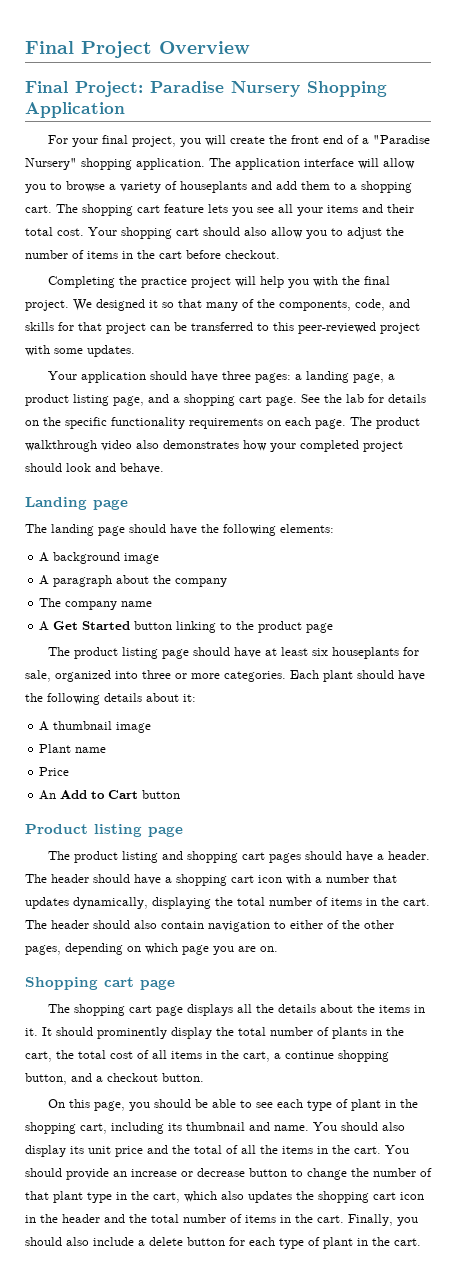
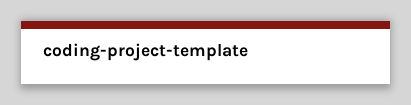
- Final Project Overview
- Final Project: Paradise Nursery Shopping Application
- For your final project, you will create the front end of a "Paradise Nursery" shopping application. The application interface will allow you to browse a variety of houseplants and add them to a shopping cart. The shopping cart feature lets you see all your items and their total cost. Your shopping cart should also allow you to adjust the number of items in the cart before checkout.
- Completing the practice project will help you with the final project. We designed it so that many of the components, code, and skills for that project can be transferred to this peer-reviewed project with some updates.
- Your application should have three pages: a landing page, a product listing page, and a shopping cart page. See the lab for details on the specific functionality requirements on each page. The product walkthrough video also demonstrates how your completed project should look and behave.
- Landing page
- The landing page should have the following elements:
- A background image
- A paragraph about the company
- The company name
- A Get Started button linking to the product page
- The product listing page should have at least six houseplants for sale, organized into three or more categories. Each plant should have the following details about it:
- A thumbnail image
- Plant name
- Price
- An Add to Cart button
- Product listing page
- The product listing and shopping cart pages should have a header. The header should have a shopping cart icon with a number that updates dynamically, displaying the total number of items in the cart. The header should also contain navigation to either of the other pages, depending on which page you are on.
- Shopping cart page
- The shopping cart page displays all the details about the items in it. It should prominently display the total number of plants in the cart, the total cost of all items in the cart, a continue shopping button, and a checkout button.
- On this page, you should be able to see each type of plant in the shopping cart, including its thumbnail and name. You should also display its unit price and the total of all the items in the cart. You should provide an increase or decrease button to change the number of that plant type in the cart, which also updates the shopping cart icon in the header and the total number of items in the cart. Finally, you should also include a delete button for each type of plant in the cart.
+ coding-project-template

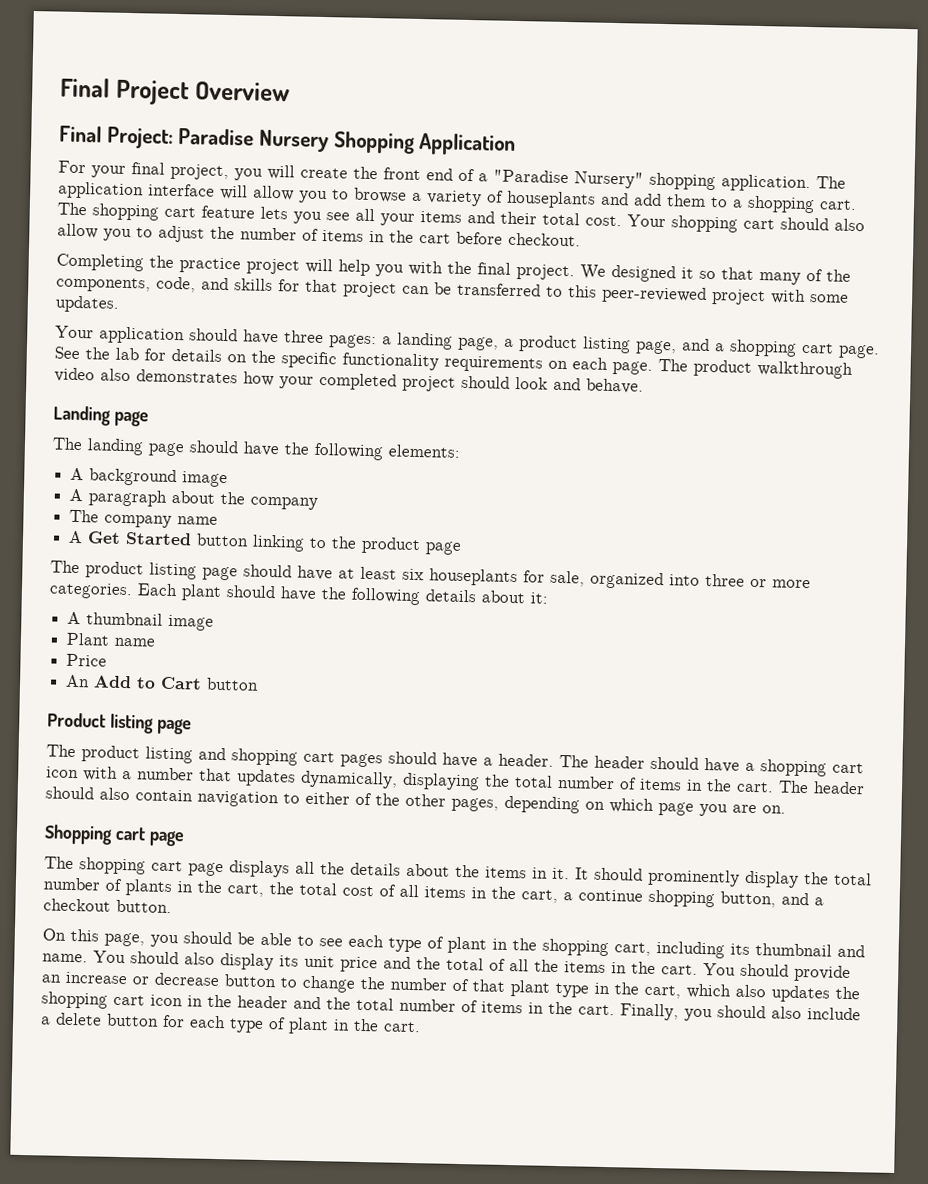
- coding-project-template
+ Final Project Overview
+ Final Project: Paradise Nursery Shopping Application
+ For your final project, you will create the front end of a "Paradise Nursery" shopping application. The application interface will allow you to browse a variety of houseplants and add them to a shopping cart. The shopping cart feature lets you see all your items and their total cost. Your shopping cart should also allow you to adjust the number of items in the cart before checkout.
+ Completing the practice project will help you with the final project. We designed it so that many of the components, code, and skills for that project can be transferred to this peer-reviewed project with some updates.
+ Your application should have three pages: a landing page, a product listing page, and a shopping cart page. See the lab for details on the specific functionality requirements on each page. The product walkthrough video also demonstrates how your completed project should look and behave.
+ Landing page
+ The landing page should have the following elements:
+ A background image
+ A paragraph about the company
+ The company name
+ A Get Started button linking to the product page
+ The product listing page should have at least six houseplants for sale, organized into three or more categories. Each plant should have the following details about it:
+ A thumbnail image
+ Plant name
+ Price
+ An Add to Cart button
+ Product listing page
+ The product listing and shopping cart pages should have a header. The header should have a shopping cart icon with a number that updates dynamically, displaying the total number of items in the cart. The header should also contain navigation to either of the other pages, depending on which page you are on.
+ Shopping cart page
+ The shopping cart page displays all the details about the items in it. It should prominently display the total number of plants in the cart, the total cost of all items in the cart, a continue shopping button, and a checkout button.
+ On this page, you should be able to see each type of plant in the shopping cart, including its thumbnail and name. You should also display its unit price and the total of all the items in the cart. You should provide an increase or decrease button to change the number of that plant type in the cart, which also updates the shopping cart icon in the header and the total number of items in the cart. Finally, you should also include a delete button for each type of plant in the cart.

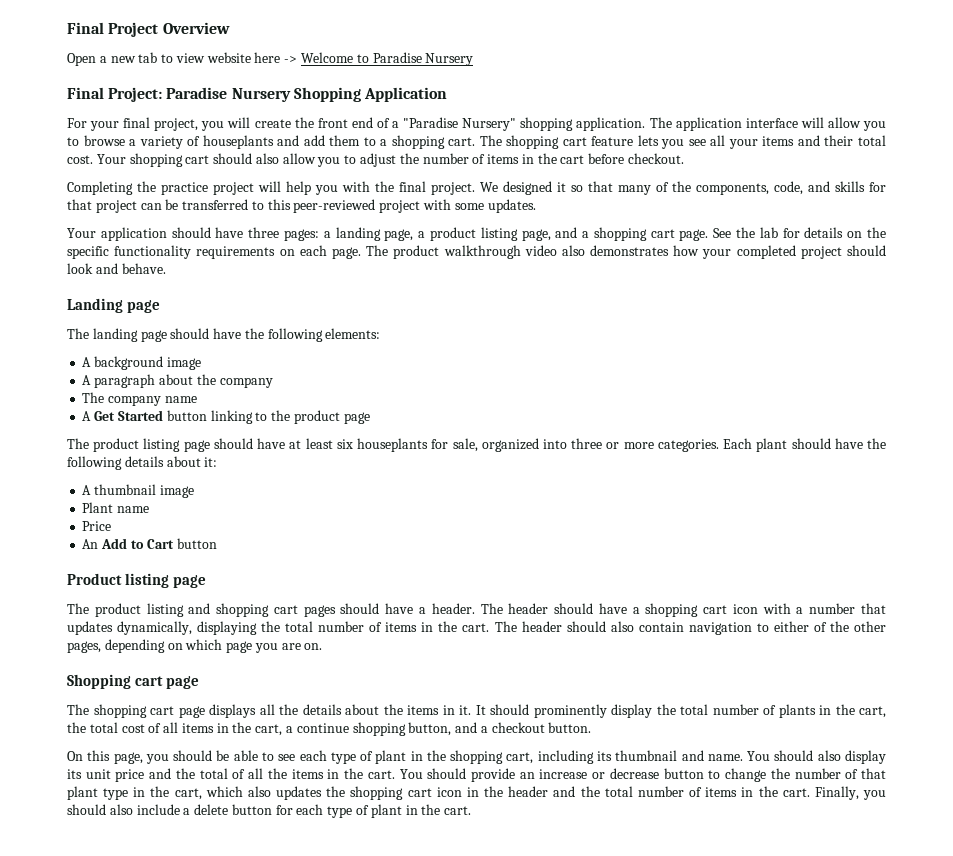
+ Open a new tab to view website here -> Welcome to Paradise Nursery

